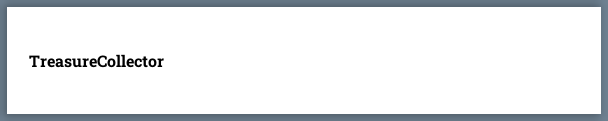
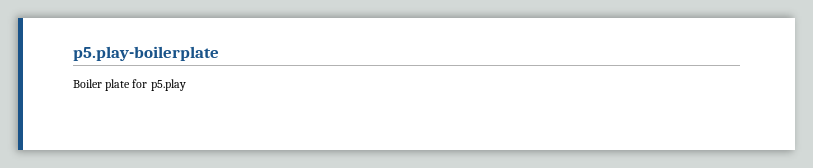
- TreasureCollector
+ p5.play-boilerplate
+ Boiler plate for p5.play

